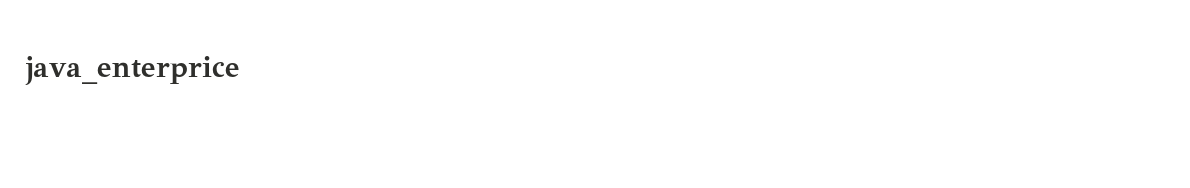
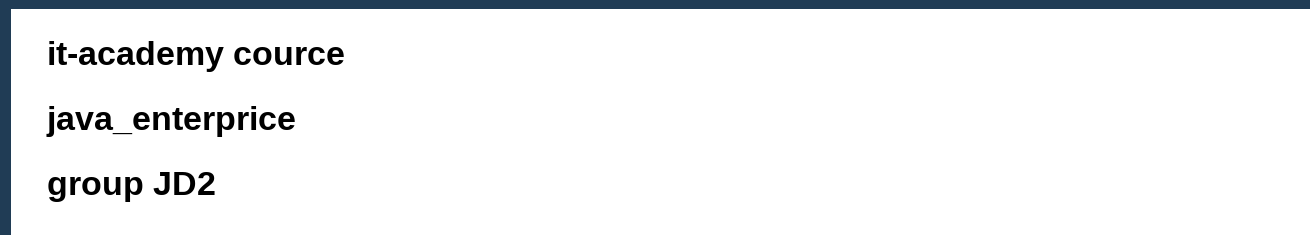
+ it-academy cource
+ group JD2

